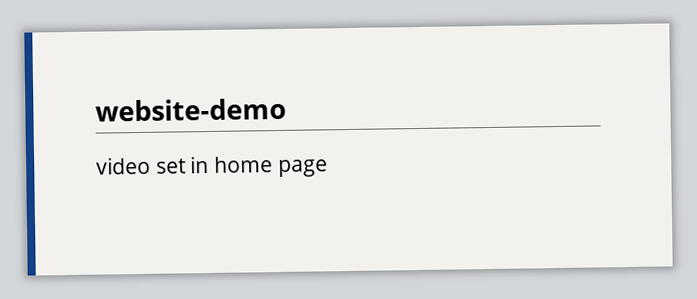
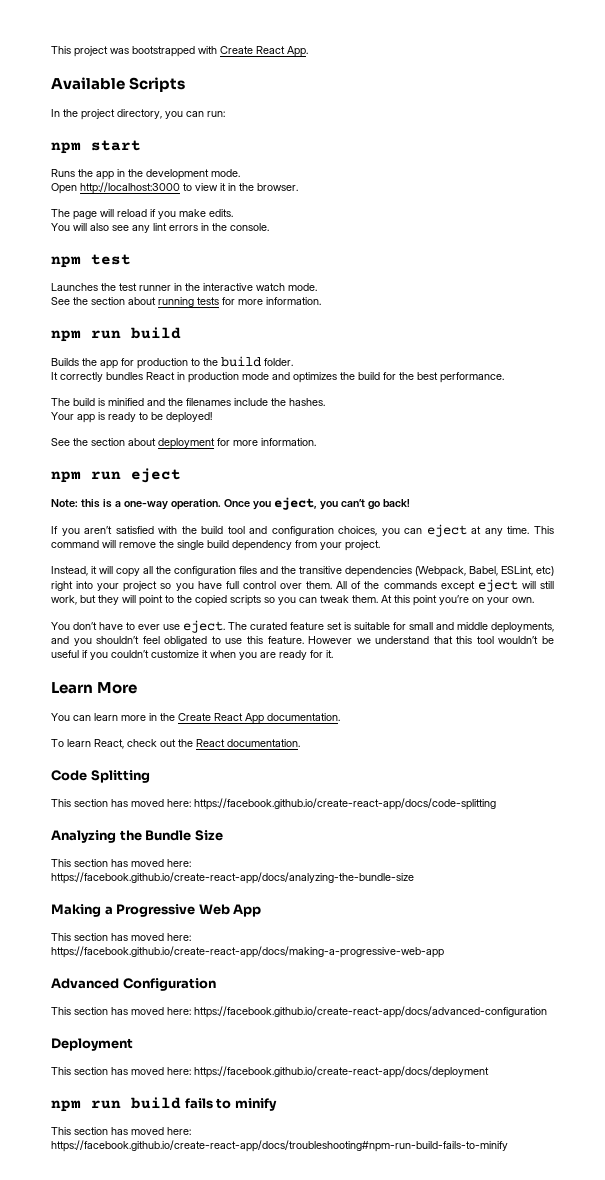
- website-demo
- video set in home page
+ This project was bootstrapped with Create React App.
+ Available Scripts
+ In the project directory, you can run:
+ npm start
+ Runs the app in the development mode.
+ Open http://localhost:3000 to view it in the browser.
+ The page will reload if you make edits.
+ You will also see any lint errors in the console.
+ npm test
+ Launches the test runner in the interactive watch mode.
+ See the section about running tests for more information.
+ npm run build
+ Builds the app for production to the build folder.
+ It correctly bundles React in production mode and optimizes the build for the best performance.
+ The build is minified and the filenames include the hashes.
+ Your app is ready to be deployed!
+ See the section about deployment for more information.
+ npm run eject
+ Note: this is a one-way operation. Once you eject, you can’t go back!
+ If you aren’t satisfied with the build tool and configuration choices, you can eject at any time. This command will remove the single build dependency from your project.
+ Instead, it will copy all the configuration files and the transitive dependencies (Webpack, Babel, ESLint, etc) right into your project so you have full control over them. All of the commands except eject will still work, but they will point to the copied scripts so you can tweak them. At this point you’re on your own.
+ You don’t have to ever use eject. The curated feature set is suitable for small and middle deployments, and you shouldn’t feel obligated to use this feature. However we understand that this tool wouldn’t be useful if you couldn’t customize it when you are ready for it.
+ Learn More
+ You can learn more in the Create React App documentation.
+ To learn React, check out the React documentation.
+ Code Splitting
+ This section has moved here: https://facebook.github.io/create-react-app/docs/code-splitting
+ Analyzing the Bundle Size
+ This section has moved here: https://facebook.github.io/create-react-app/docs/analyzing-the-bundle-size
+ Making a Progressive Web App
+ This section has moved here: https://facebook.github.io/create-react-app/docs/making-a-progressive-web-app
+ Advanced Configuration
+ This section has moved here: https://facebook.github.io/create-react-app/docs/advanced-configuration
+ Deployment
+ This section has moved here: https://facebook.github.io/create-react-app/docs/deployment
+ npm run build fails to minify
+ This section has moved here: https://facebook.github.io/create-react-app/docs/troubleshooting#npm-run-build-fails-to-minify

